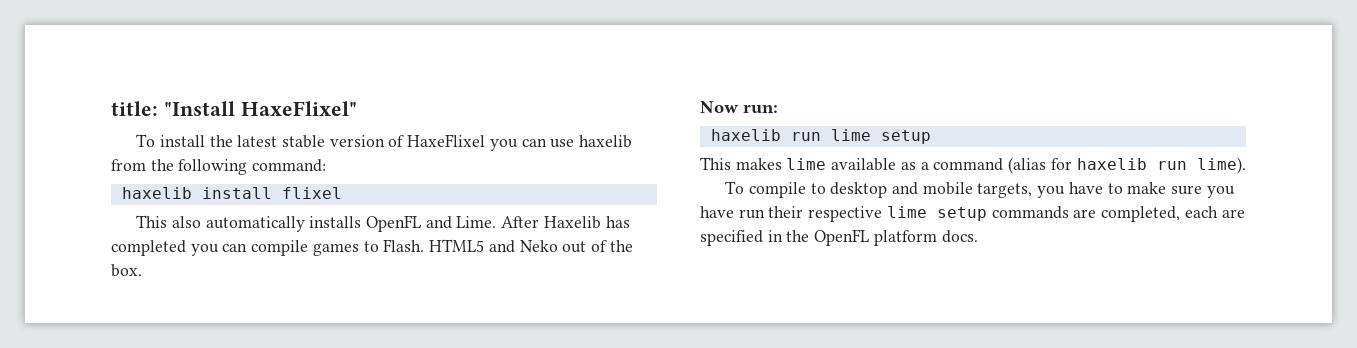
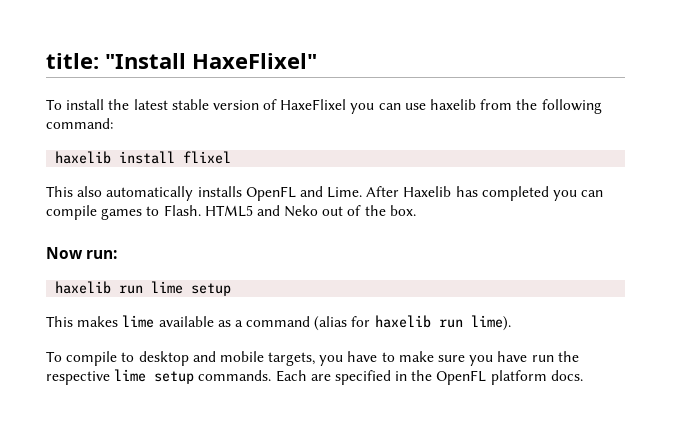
- To compile to desktop and mobile targets, you have to make sure you have run their respective lime setup commands are completed, each are specified in the OpenFL platform docs.
+ To compile to desktop and mobile targets, you have to make sure you have run the respective lime setup commands. Each are specified in the OpenFL platform docs.

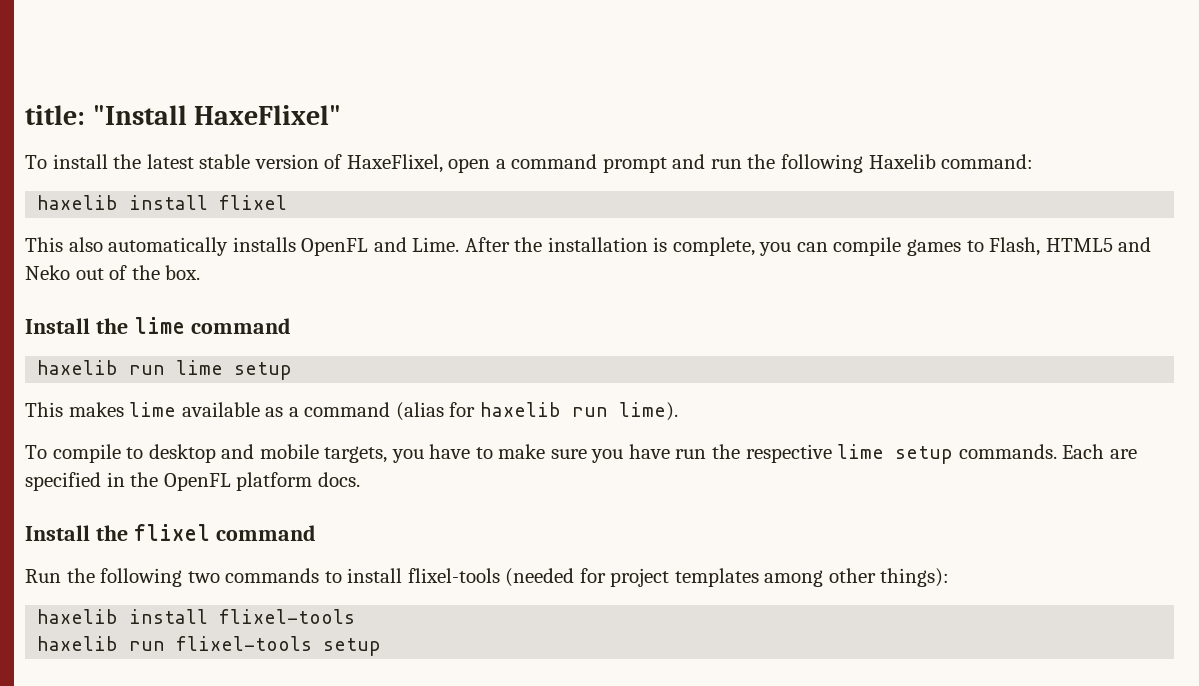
- To install the latest stable version of HaxeFlixel you can use haxelib from the following command:
+ To install the latest stable version of HaxeFlixel, open a command prompt and run the following Haxelib command:
- After Haxelib has completed you can compile games to Flash. HTML5 and Neko out of the box.
+ After the installation is complete, you can compile games to Flash, HTML5 and Neko out of the box.
- Now run:
+ Install the lime command
+ Install the flixel command
+ Run the following two commands to install flixel-tools (needed for project templates among other things):
+ haxelib install flixel-tools
+ haxelib run flixel-tools setup

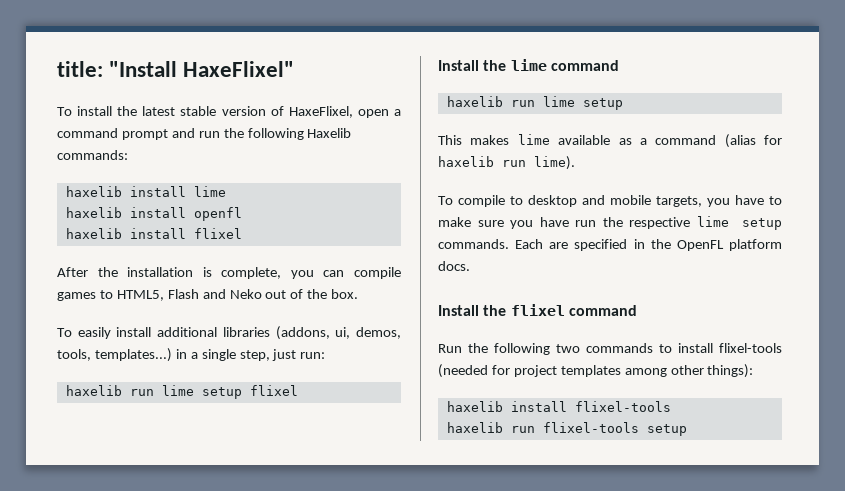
- To install the latest stable version of HaxeFlixel, open a command prompt and run the following Haxelib command:
+ To install the latest stable version of HaxeFlixel, open a command prompt and run the following Haxelib commands:
+ haxelib install lime
+ haxelib install openfl
  haxelib install flixel
- This also automatically installs OpenFL and Lime. After the installation is complete, you can compile games to Flash, HTML5 and Neko out of the box.
+ After the installation is complete, you can compile games to HTML5, Flash and Neko out of the box.
+ To easily install additional libraries (addons, ui, demos, tools, templates...) in a single step, just run:
+ haxelib run lime setup flixel

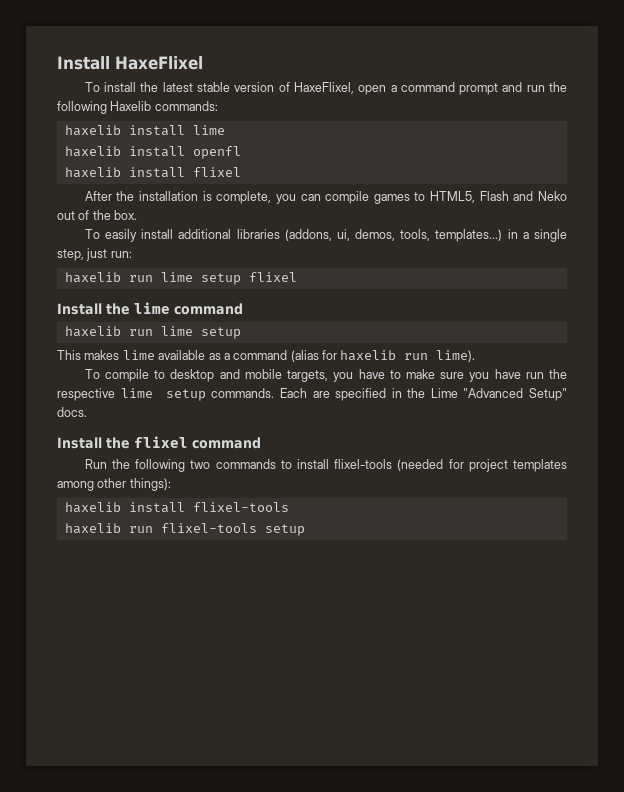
- title: "Install HaxeFlixel"
+ Install HaxeFlixel
- Each are specified in the OpenFL platform docs.
+ Each are specified in the Lime "Advanced Setup" docs.

